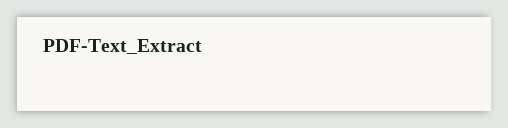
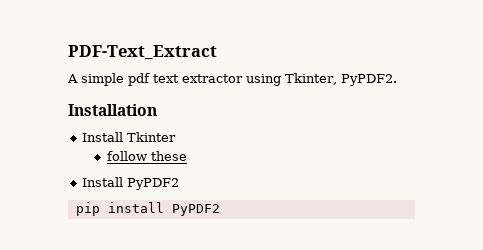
+ A simple pdf text extractor using Tkinter, PyPDF2.
+ Installation
+ Install Tkinter
+ follow these
+ Install PyPDF2
+ pip install PyPDF2

